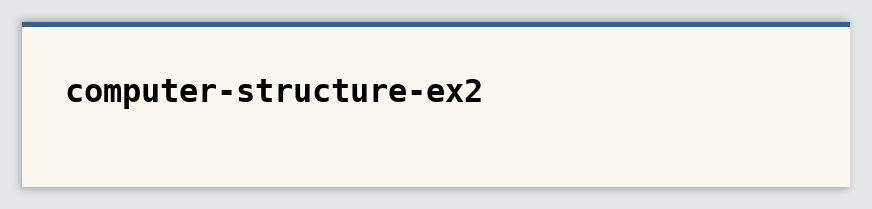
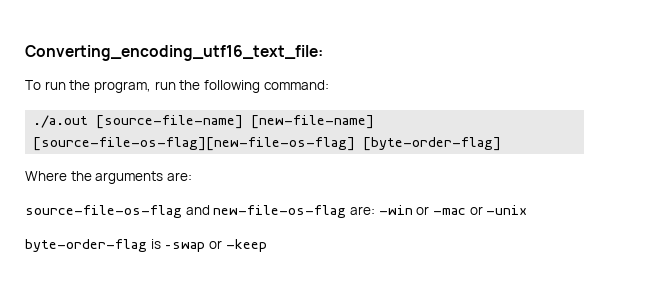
- computer-structure-ex2
+ Converting_encoding_utf16_text_file:
+ To run the program, run the following command:
+ ./a.out [source-file-name] [new-file-name] [source-file-os-flag][new-file-os-flag] [byte-order-flag]
+ Where the arguments are:
+ source-file-os-flag and new-file-os-flag are: -win or -mac or -unix
+ byte-order-flag is –swap or -keep

